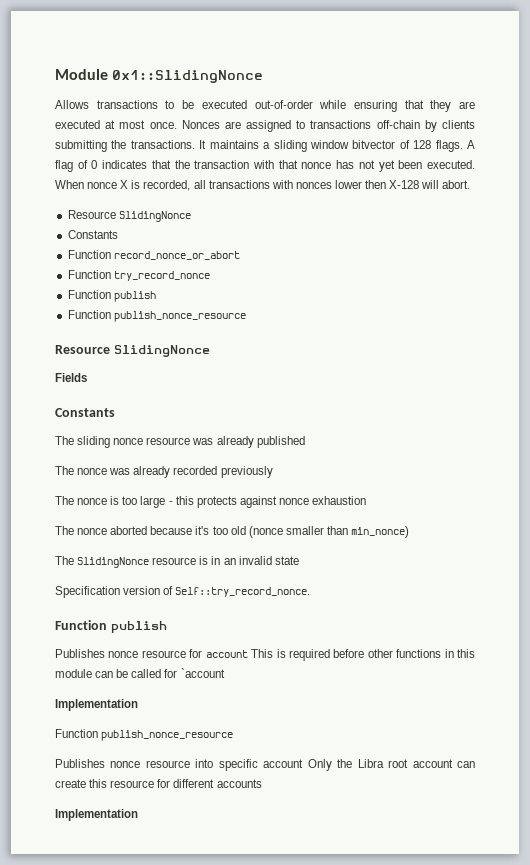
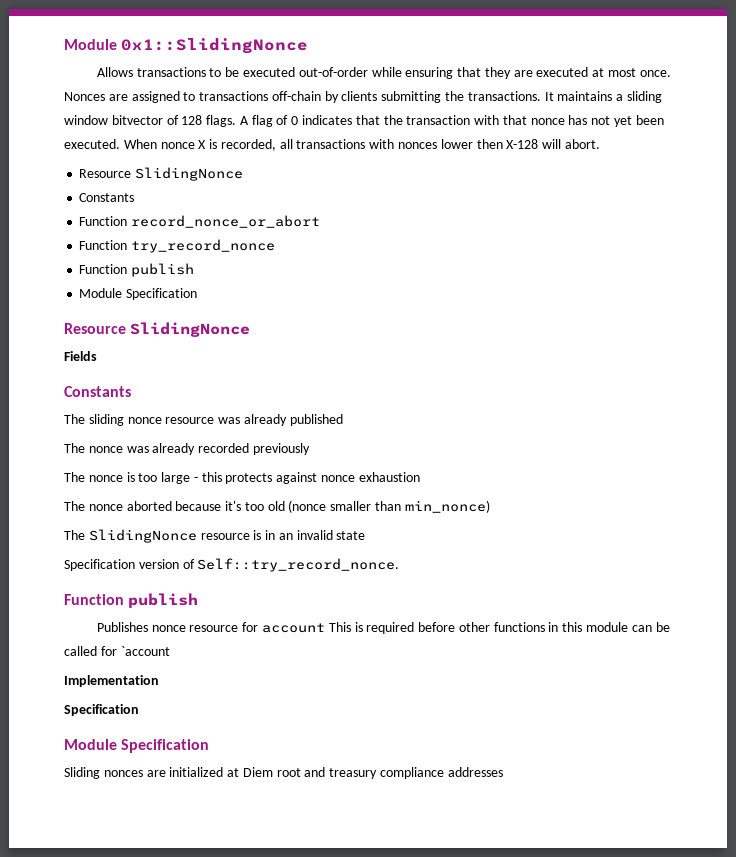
  Function try_record_nonce
  Function publish
- Function publish_nonce_resource
+ Module Specification
  Publishes nonce resource for account This is required before other functions in this module can be called for `account
  Implementation
- Function publish_nonce_resource
- Publishes nonce resource into specific account Only the Libra root account can create this resource for different accounts
- Implementation
+ Specification
+ Module Specification
+ Sliding nonces are initialized at Diem root and treasury compliance addresses

